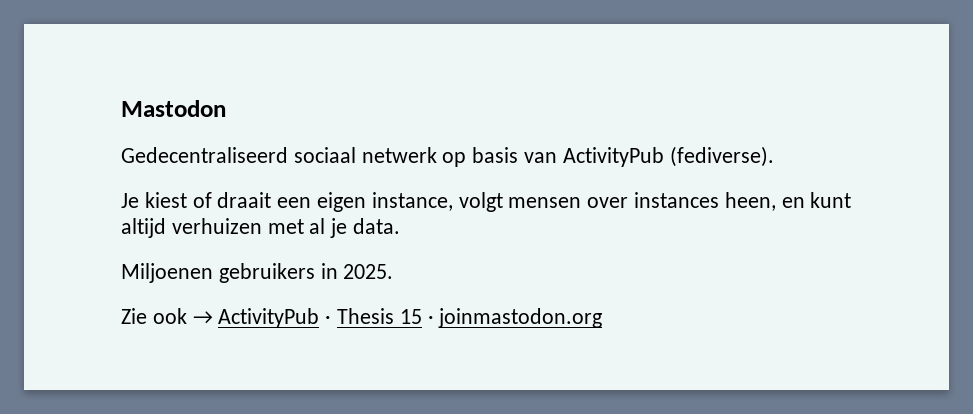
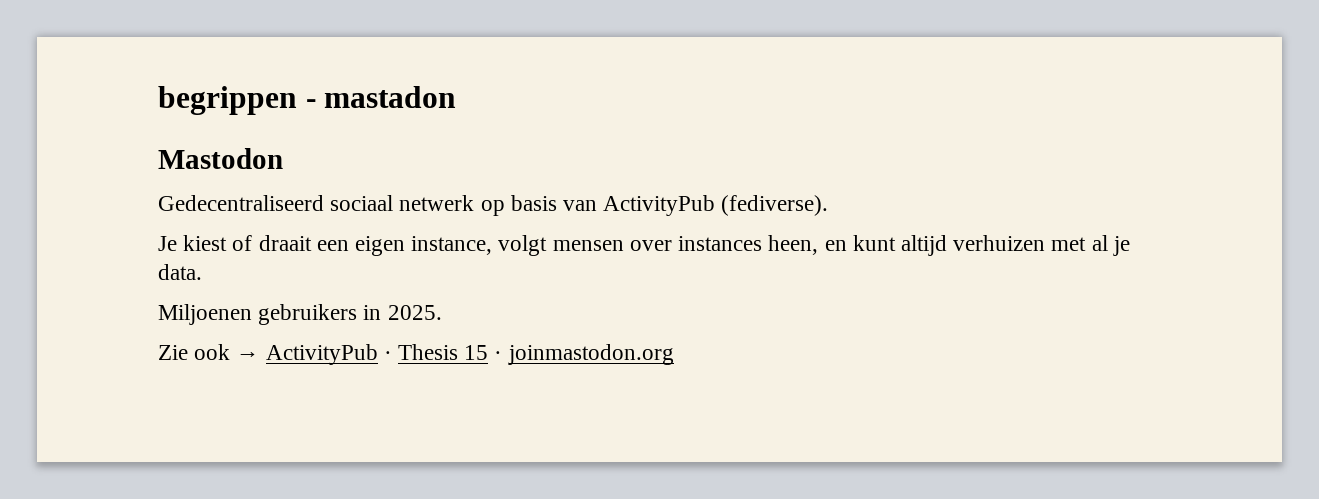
+ begrippen - mastadon

